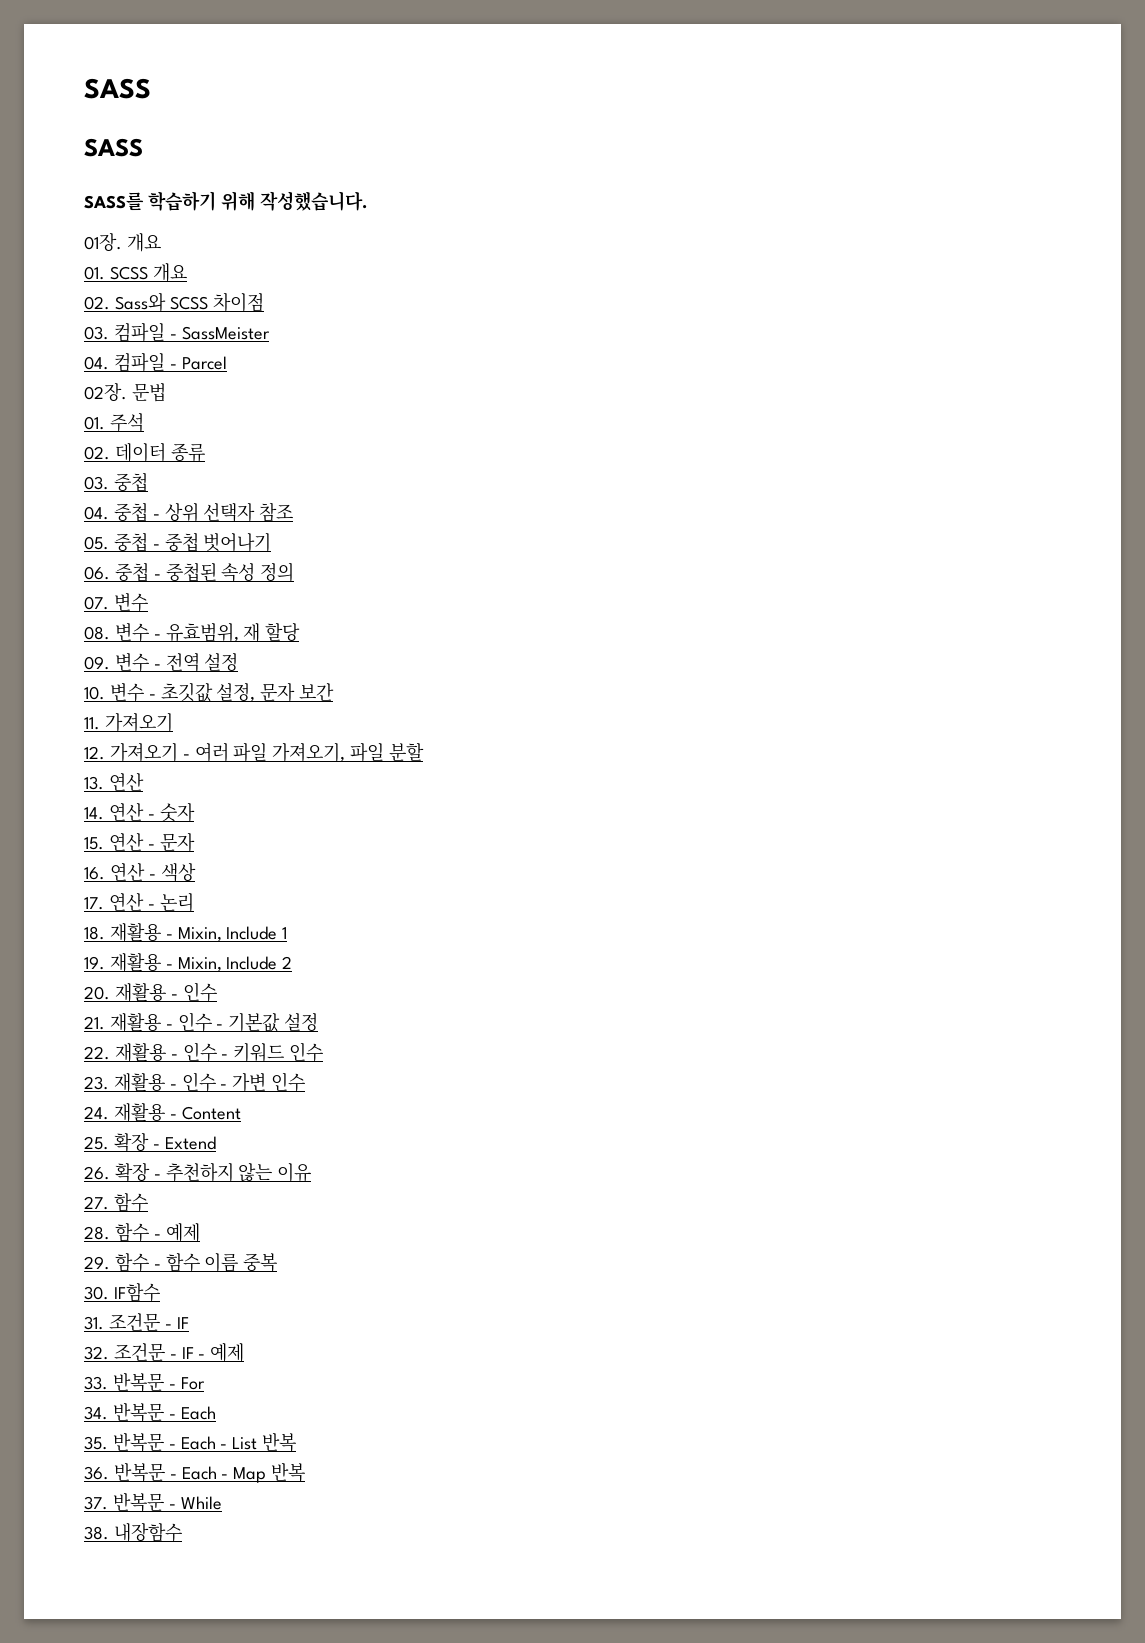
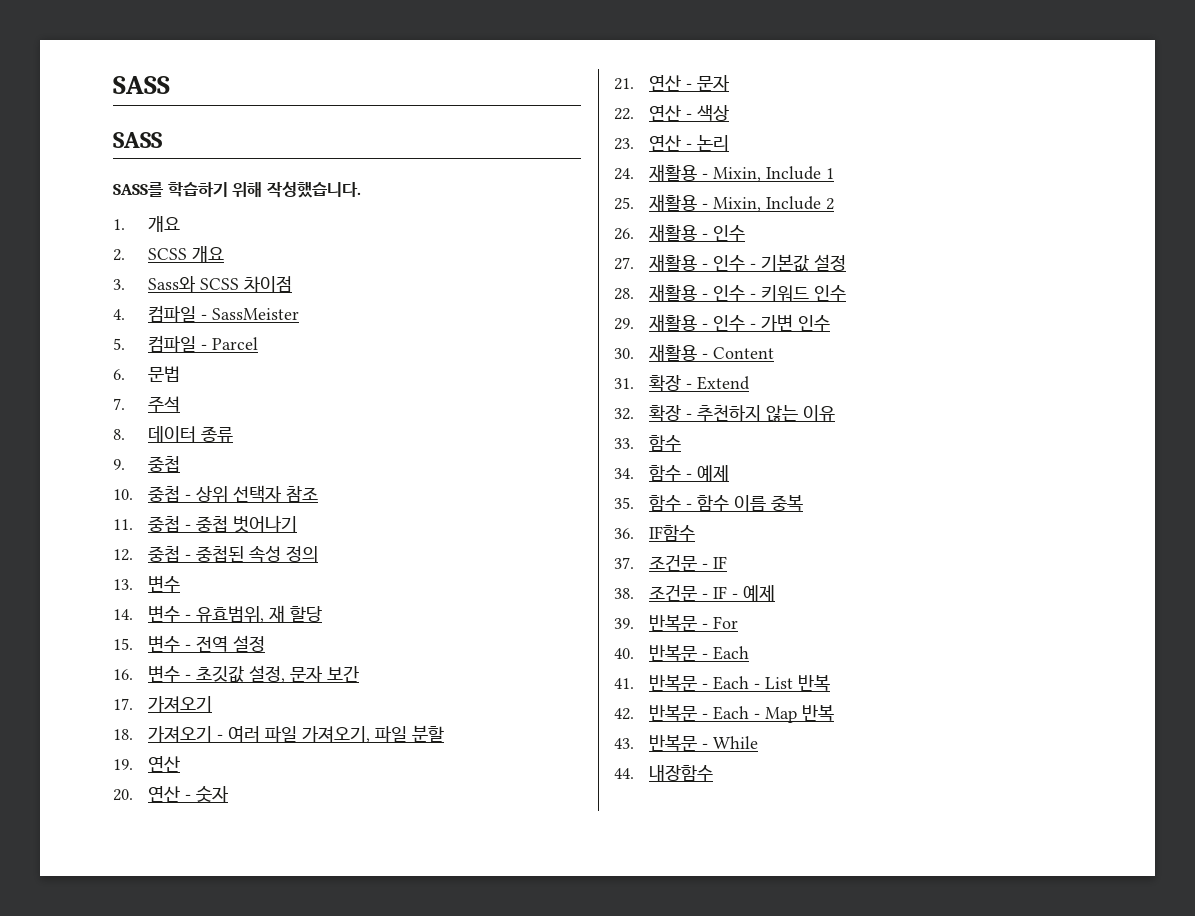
- 01장. 개요
- 01. SCSS 개요
+ 1. 개요
+ 2. SCSS 개요
- 02. Sass와 SCSS 차이점
+ 3. Sass와 SCSS 차이점
- 03. 컴파일 - SassMeister
+ 4. 컴파일 - SassMeister
- 04. 컴파일 - Parcel
+ 5. 컴파일 - Parcel
- 02장. 문법
+ 6. 문법
- 01. 주석
+ 7. 주석
- 02. 데이터 종류
+ 8. 데이터 종류
- 03. 중첩
+ 9. 중첩
- 04. 중첩 - 상위 선택자 참조
+ 10. 중첩 - 상위 선택자 참조
- 05. 중첩 - 중첩 벗어나기
+ 11. 중첩 - 중첩 벗어나기
- 06. 중첩 - 중첩된 속성 정의
+ 12. 중첩 - 중첩된 속성 정의
- 07. 변수
+ 13. 변수
- 08. 변수 - 유효범위, 재 할당
+ 14. 변수 - 유효범위, 재 할당
- 09. 변수 - 전역 설정
+ 15. 변수 - 전역 설정
- 10. 변수 - 초깃값 설정, 문자 보간
+ 16. 변수 - 초깃값 설정, 문자 보간
- 11. 가져오기
+ 17. 가져오기
- 12. 가져오기 - 여러 파일 가져오기, 파일 분할
+ 18. 가져오기 - 여러 파일 가져오기, 파일 분할
- 13. 연산
+ 19. 연산
- 14. 연산 - 숫자
+ 20. 연산 - 숫자
- 15. 연산 - 문자
+ 21. 연산 - 문자
- 16. 연산 - 색상
+ 22. 연산 - 색상
- 17. 연산 - 논리
+ 23. 연산 - 논리
- 18. 재활용 - Mixin, Include 1
+ 24. 재활용 - Mixin, Include 1
- 19. 재활용 - Mixin, Include 2
+ 25. 재활용 - Mixin, Include 2
- 20. 재활용 - 인수
+ 26. 재활용 - 인수
- 21. 재활용 - 인수 - 기본값 설정
+ 27. 재활용 - 인수 - 기본값 설정
- 22. 재활용 - 인수 - 키워드 인수
+ 28. 재활용 - 인수 - 키워드 인수
- 23. 재활용 - 인수 - 가변 인수
+ 29. 재활용 - 인수 - 가변 인수
- 24. 재활용 - Content
+ 30. 재활용 - Content
- 25. 확장 - Extend
+ 31. 확장 - Extend
- 26. 확장 - 추천하지 않는 이유
+ 32. 확장 - 추천하지 않는 이유
- 27. 함수
+ 33. 함수
- 28. 함수 - 예제
+ 34. 함수 - 예제
- 29. 함수 - 함수 이름 중복
+ 35. 함수 - 함수 이름 중복
- 30. IF함수
+ 36. IF함수
- 31. 조건문 - IF
+ 37. 조건문 - IF
- 32. 조건문 - IF - 예제
+ 38. 조건문 - IF - 예제
- 33. 반복문 - For
+ 39. 반복문 - For
- 34. 반복문 - Each
+ 40. 반복문 - Each
- 35. 반복문 - Each - List 반복
+ 41. 반복문 - Each - List 반복
- 36. 반복문 - Each - Map 반복
+ 42. 반복문 - Each - Map 반복
- 37. 반복문 - While
+ 43. 반복문 - While
- 38. 내장함수
+ 44. 내장함수

